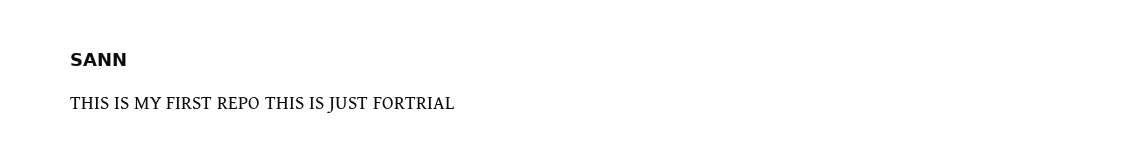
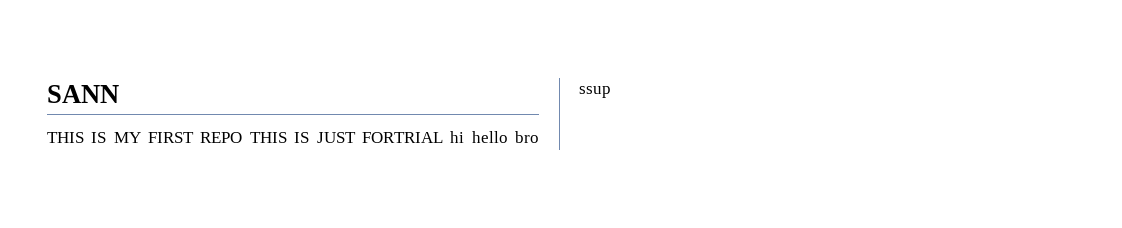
- THIS IS MY FIRST REPO THIS IS JUST FORTRIAL
+ THIS IS MY FIRST REPO THIS IS JUST FORTRIAL hi hello bro ssup

